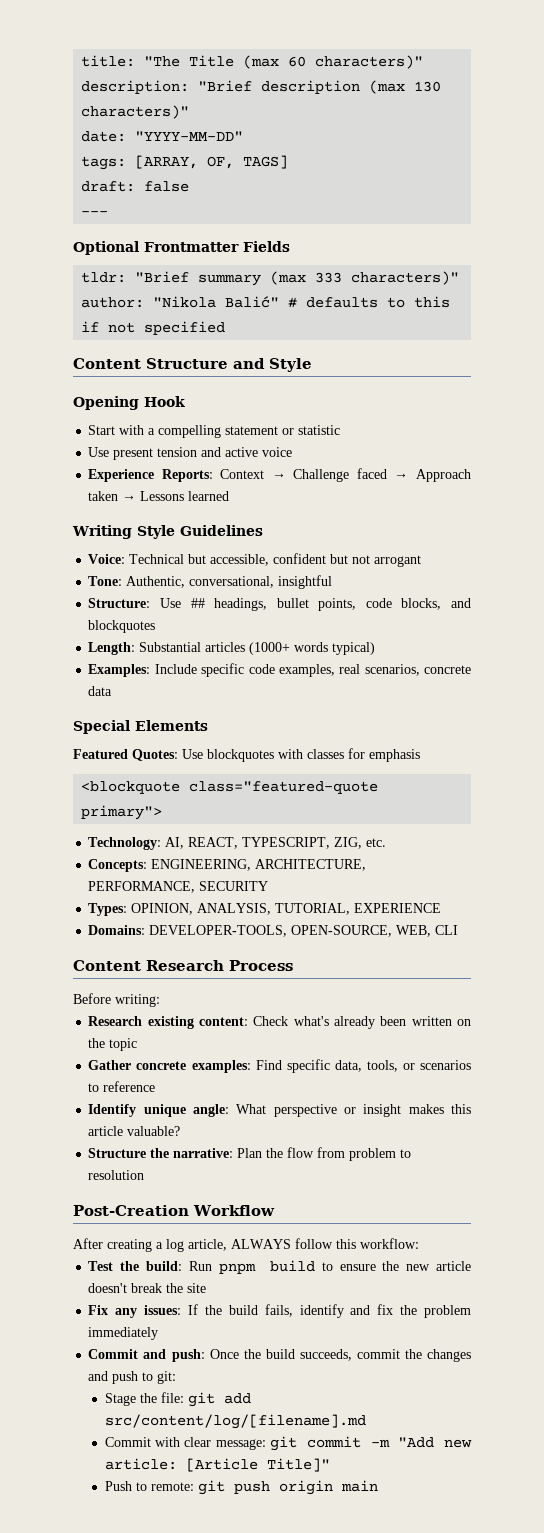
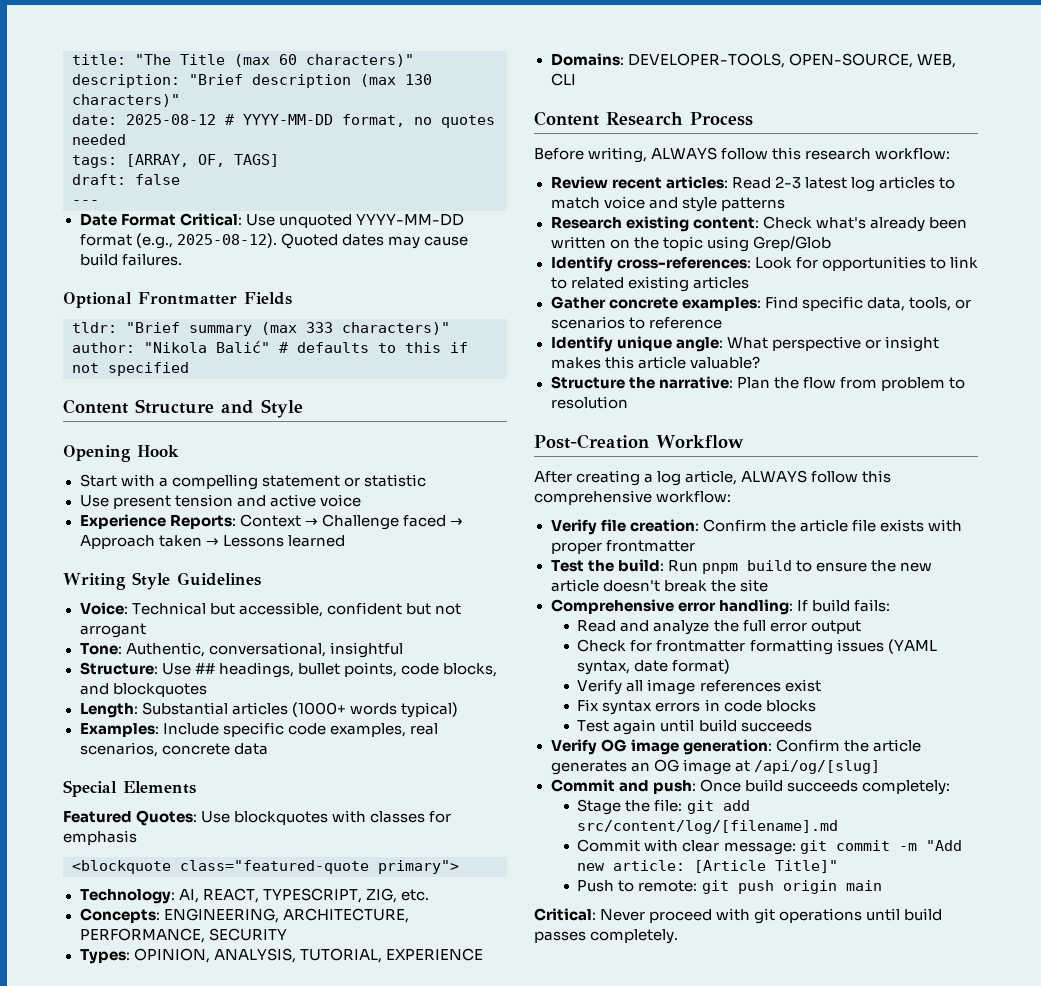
- date: "YYYY-MM-DD"
+ date: 2025-08-12 # YYYY-MM-DD format, no quotes needed
+ Date Format Critical: Use unquoted YYYY-MM-DD format (e.g., 2025-08-12). Quoted dates may cause build failures.
- Before writing:
+ Before writing, ALWAYS follow this research workflow:
+ Review recent articles: Read 2-3 latest log articles to match voice and style patterns
- Research existing content: Check what's already been written on the topic
+ Research existing content: Check what's already been written on the topic using Grep/Glob
+ Identify cross-references: Look for opportunities to link to related existing articles
- After creating a log article, ALWAYS follow this workflow:
+ After creating a log article, ALWAYS follow this comprehensive workflow:
+ Verify file creation: Confirm the article file exists with proper frontmatter
- Fix any issues: If the build fails, identify and fix the problem immediately
- Commit and push: Once the build succeeds, commit the changes and push to git:
+ Comprehensive error handling: If build fails:
+ Read and analyze the full error output
+ Check for frontmatter formatting issues (YAML syntax, date format)
+ Verify all image references exist
+ Fix syntax errors in code blocks
+ Test again until build succeeds
+ Verify OG image generation: Confirm the article generates an OG image at /api/og/[slug]
+ Commit and push: Once build succeeds completely:
+ Critical: Never proceed with git operations until build passes completely.

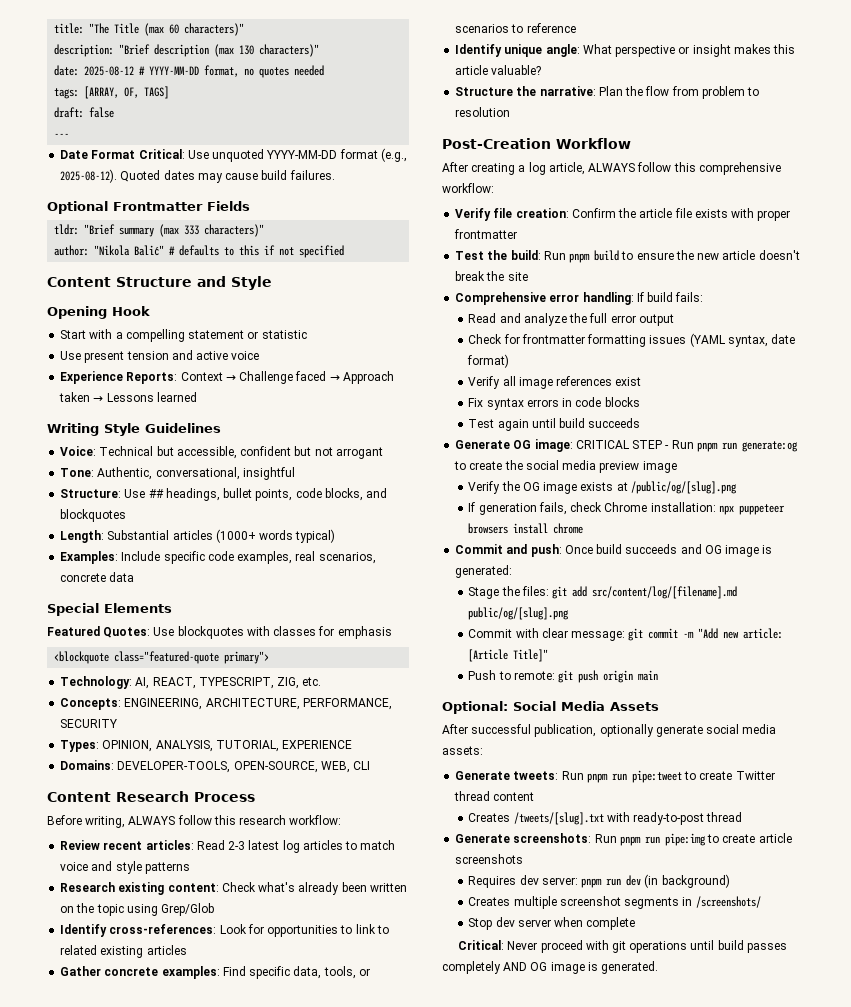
- Verify OG image generation: Confirm the article generates an OG image at /api/og/[slug]
+ Generate OG image: CRITICAL STEP - Run pnpm run generate:og to create the social media preview image
+ Verify the OG image exists at /public/og/[slug].png
+ If generation fails, check Chrome installation: npx puppeteer browsers install chrome
- Commit and push: Once build succeeds completely:
+ Commit and push: Once build succeeds and OG image is generated:
- Stage the file: git add src/content/log/[filename].md
+ Stage the files: git add src/content/log/[filename].md public/og/[slug].png
+ Optional: Social Media Assets
+ After successful publication, optionally generate social media assets:
+ Generate tweets: Run pnpm run pipe:tweet to create Twitter thread content
+ Creates /tweets/[slug].txt with ready-to-post thread
+ Generate screenshots: Run pnpm run pipe:img to create article screenshots
+ Requires dev server: pnpm run dev (in background)
+ Creates multiple screenshot segments in /screenshots/
+ Stop dev server when complete
- Critical: Never proceed with git operations until build passes completely.
+ Critical: Never proceed with git operations until build passes completely AND OG image is generated.

